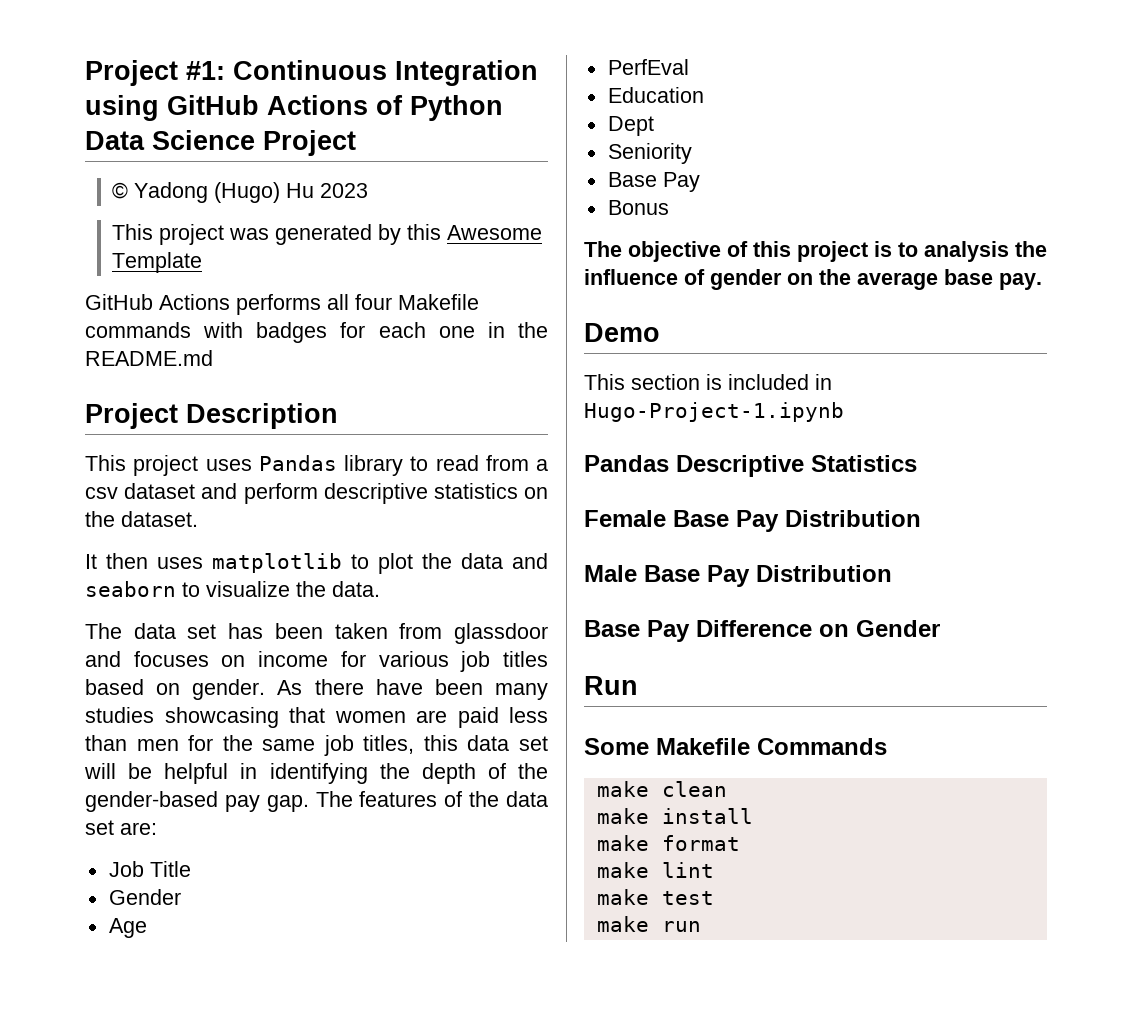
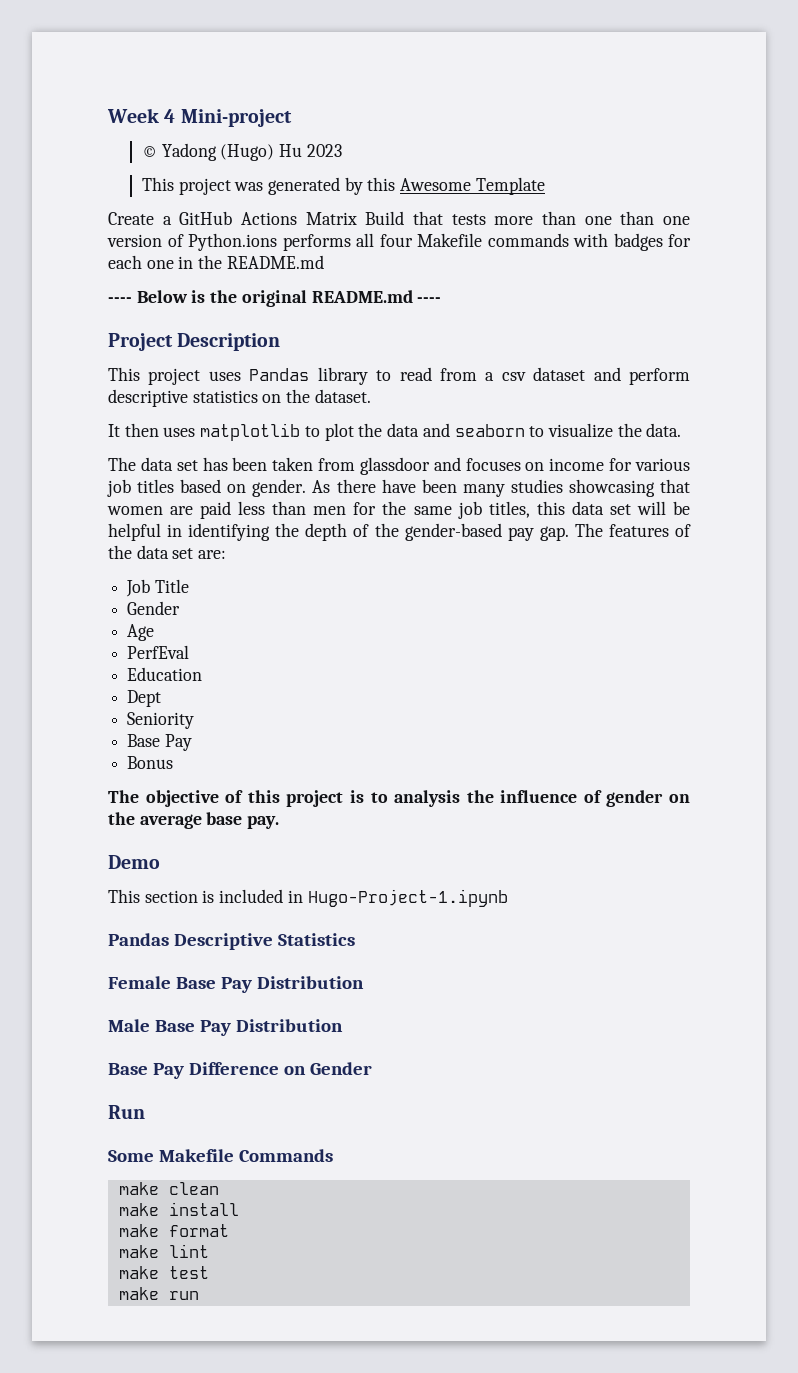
- Project #1: Continuous Integration using GitHub Actions of Python Data Science Project
+ Week 4 Mini-project
- GitHub Actions performs all four Makefile commands with badges for each one in the README.md
+ Create a GitHub Actions Matrix Build that tests more than one than one version of Python.ions performs all four Makefile commands with badges for each one in the README.md
+ ---- Below is the original README.md ----

